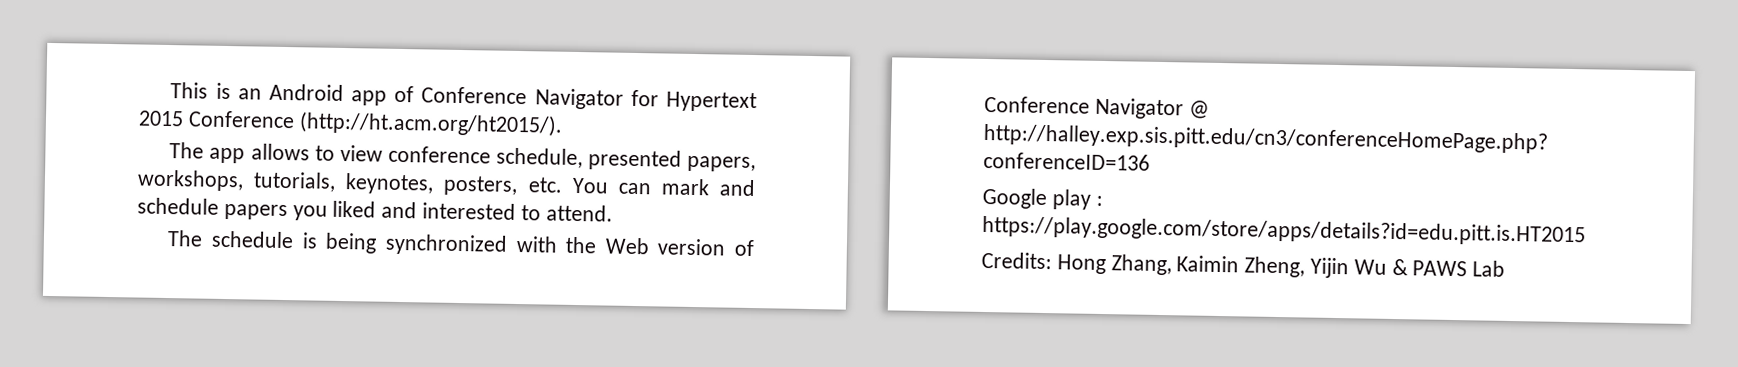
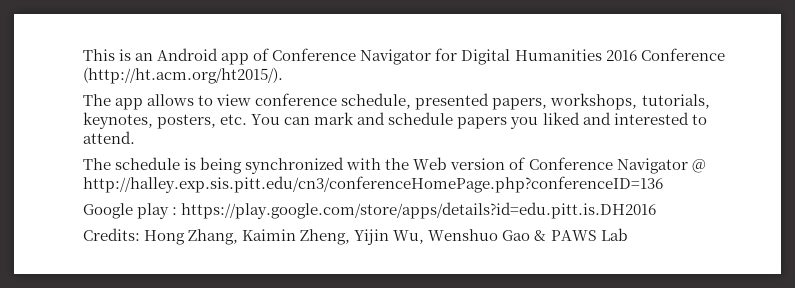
- This is an Android app of Conference Navigator for Hypertext 2015 Conference (http://ht.acm.org/ht2015/).
+ This is an Android app of Conference Navigator for Digital Humanities 2016 Conference (http://ht.acm.org/ht2015/).
- Google play : https://play.google.com/store/apps/details?id=edu.pitt.is.HT2015
+ Google play : https://play.google.com/store/apps/details?id=edu.pitt.is.DH2016
- Credits: Hong Zhang, Kaimin Zheng, Yijin Wu & PAWS Lab
+ Credits: Hong Zhang, Kaimin Zheng, Yijin Wu, Wenshuo Gao & PAWS Lab

